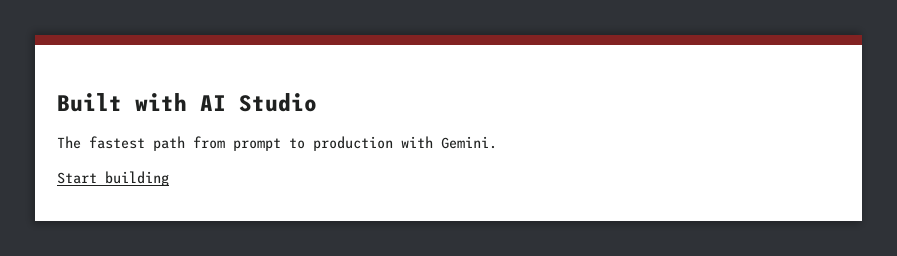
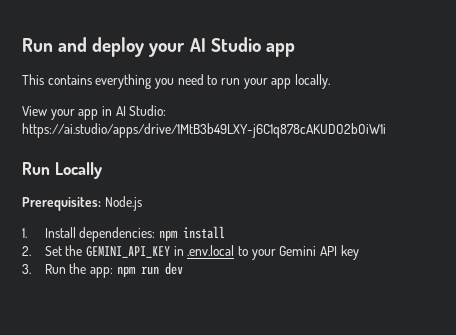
- Built with AI Studio
- The fastest path from prompt to production with Gemini.
- Start building
+ Run and deploy your AI Studio app
+ This contains everything you need to run your app locally.
+ View your app in AI Studio: https://ai.studio/apps/drive/1MtB3b49LXY-j6C1q878cAKUDO2bOiW1i
+ Run Locally
+ Prerequisites: Node.js
+ 1. Install dependencies: npm install
+ 2. Set the GEMINI_API_KEY in .env.local to your Gemini API key
+ 3. Run the app: npm run dev

